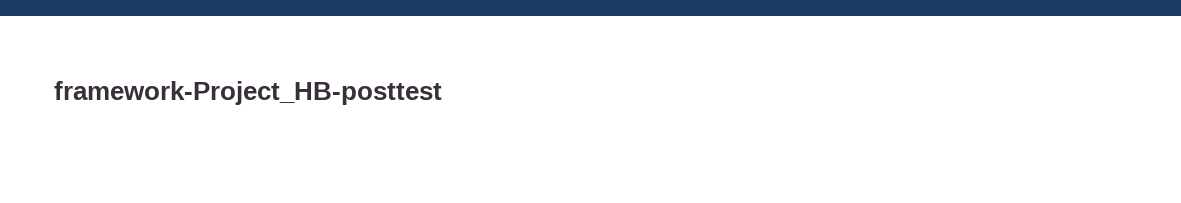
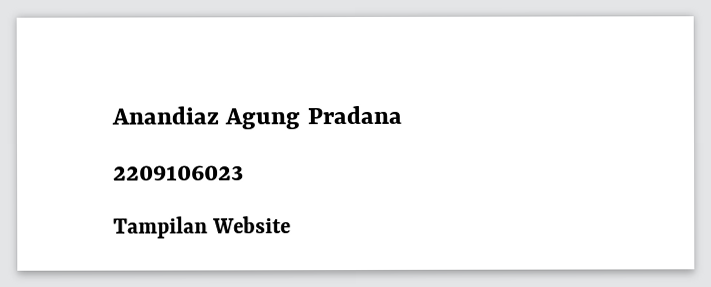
- framework-Project_HB-posttest
+ Anandiaz Agung Pradana
+ 2209106023
+ Tampilan Website

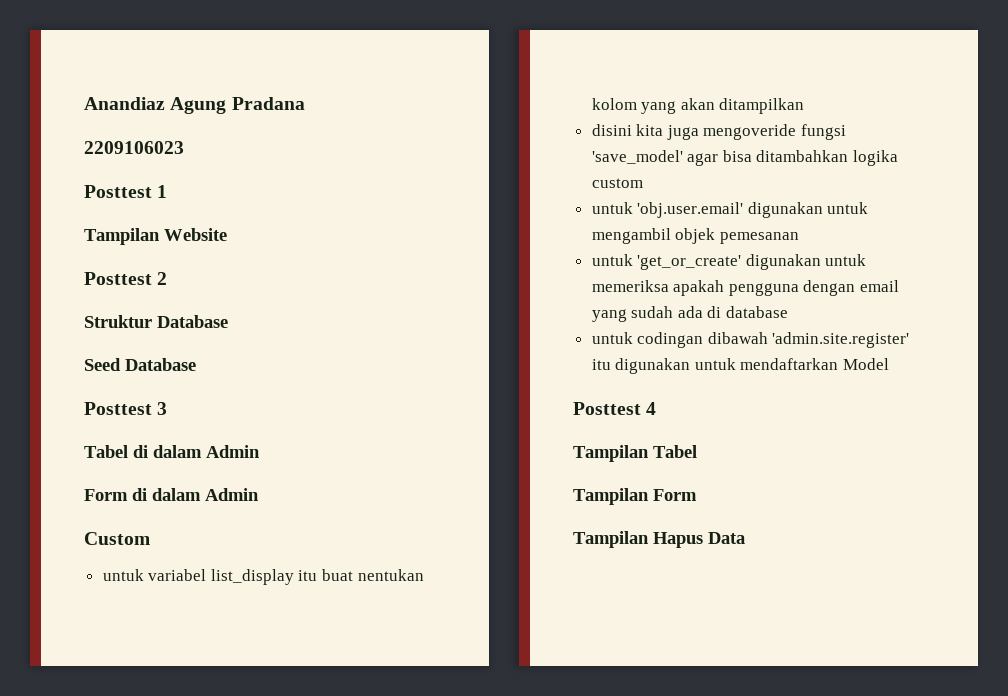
+ Posttest 1
+ Posttest 2
+ Struktur Database
+ Seed Database
+ Posttest 3
+ Tabel di dalam Admin
+ Form di dalam Admin
+ Custom
+ untuk variabel list_display itu buat nentukan kolom yang akan ditampilkan
+ disini kita juga mengoveride fungsi 'save_model' agar bisa ditambahkan logika custom
+ untuk 'obj.user.email' digunakan untuk mengambil objek pemesanan
+ untuk 'get_or_create' digunakan untuk memeriksa apakah pengguna dengan email yang sudah ada di database
+ untuk codingan dibawah 'admin.site.register' itu digunakan untuk mendaftarkan Model
+ Posttest 4
+ Tampilan Tabel
+ Tampilan Form
+ Tampilan Hapus Data

